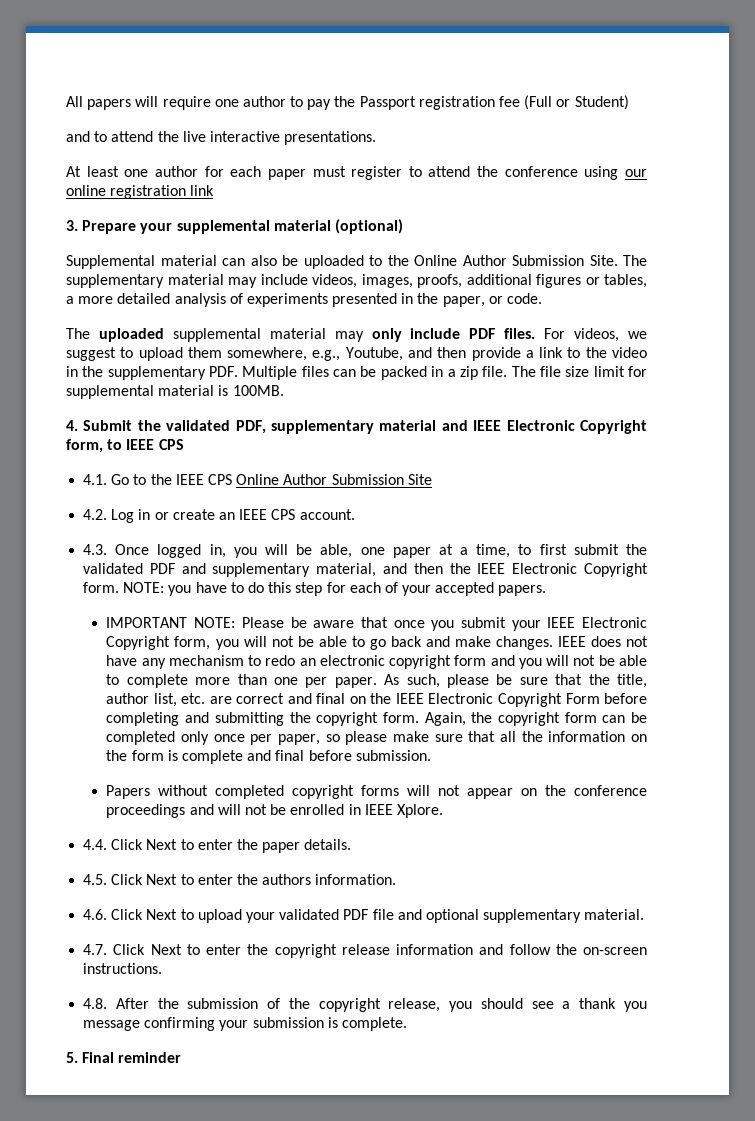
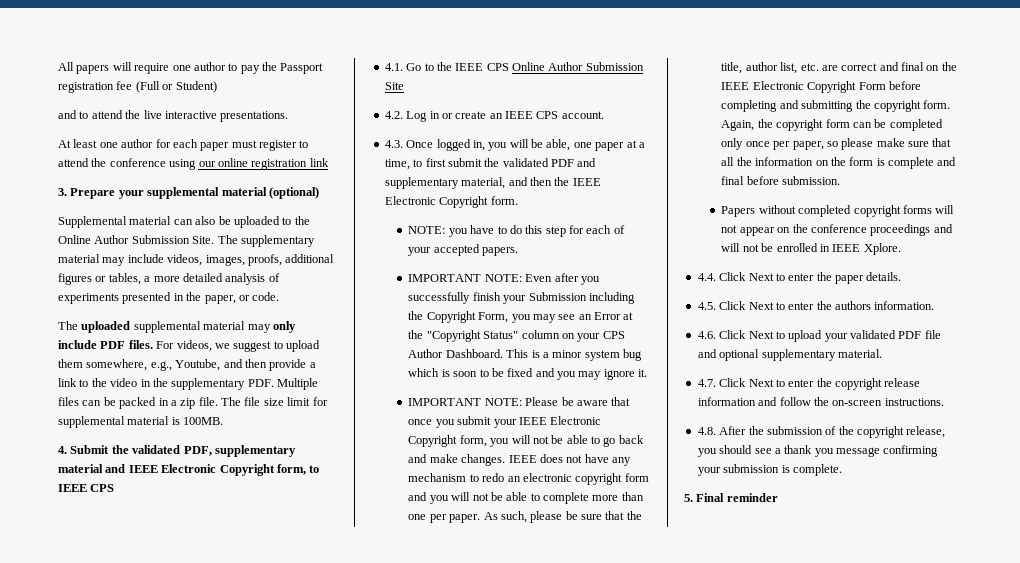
- 4.3. Once logged in, you will be able, one paper at a time, to first submit the validated PDF and supplementary material, and then the IEEE Electronic Copyright form. NOTE: you have to do this step for each of your accepted papers.
+ 4.3. Once logged in, you will be able, one paper at a time, to first submit the validated PDF and supplementary material, and then the IEEE Electronic Copyright form.
+ NOTE: you have to do this step for each of your accepted papers.
+ IMPORTANT NOTE: Even after you successfully finish your Submission including the Copyright Form, you may see an Error at the "Copyright Status" column on your CPS Author Dashboard. This is a minor system bug which is soon to be fixed and you may ignore it.

